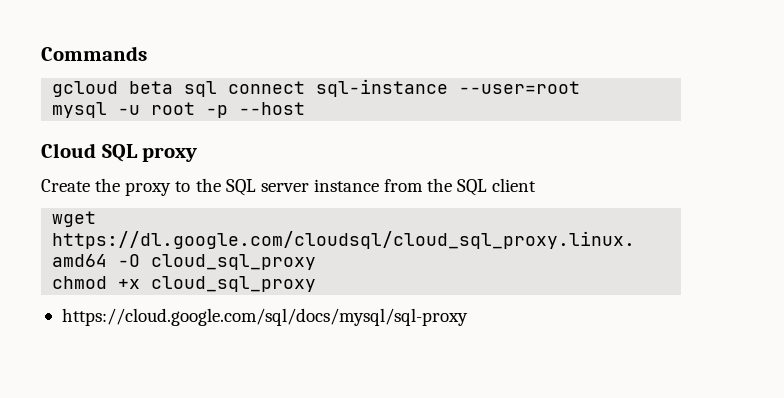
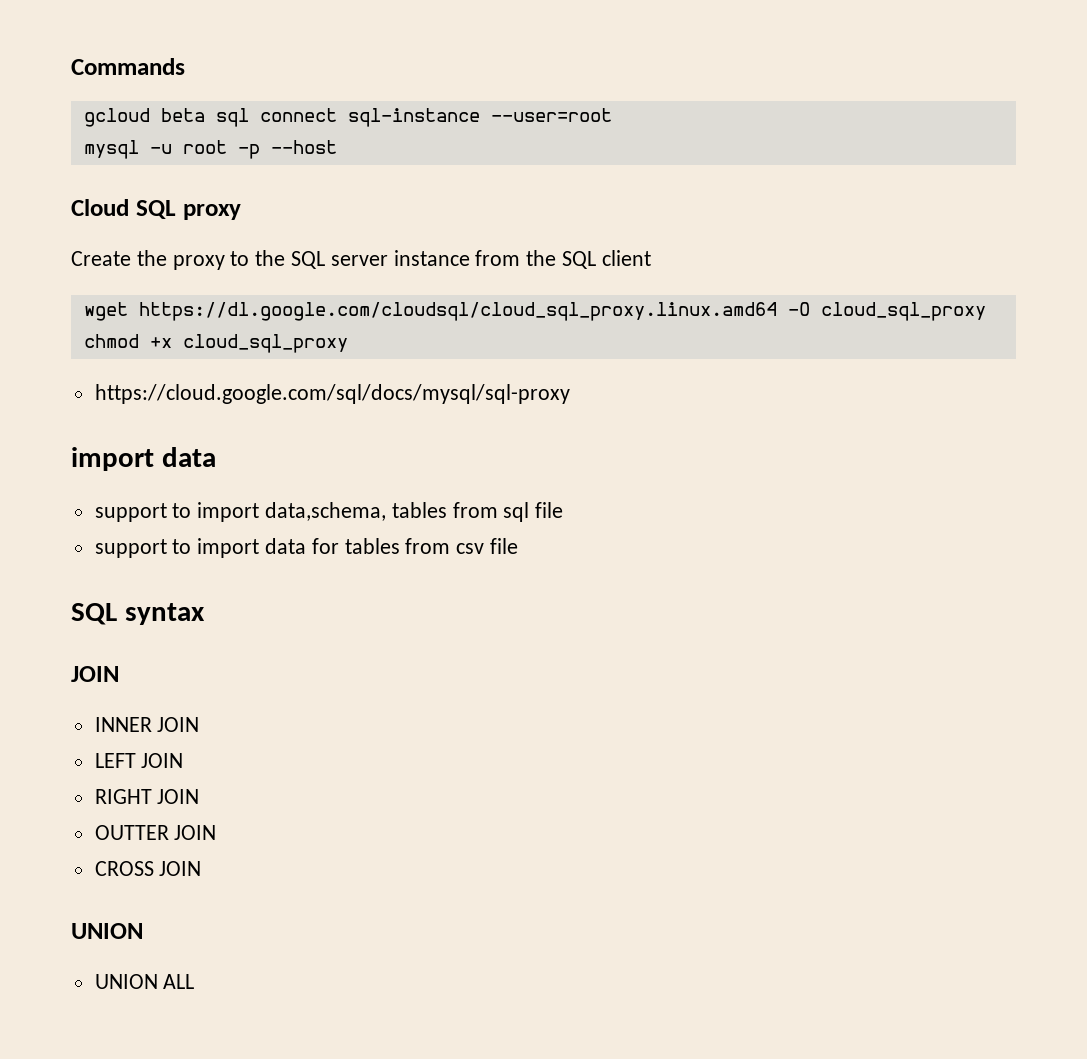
  https://cloud.google.com/sql/docs/mysql/sql-proxy
+ import data
+ support to import data,schema, tables from sql file
+ support to import data for tables from csv file
+ SQL syntax
+ JOIN
+ INNER JOIN
+ LEFT JOIN
+ RIGHT JOIN
+ OUTTER JOIN
+ CROSS JOIN
+ UNION
+ UNION ALL

